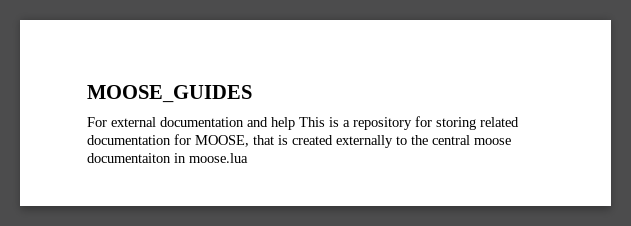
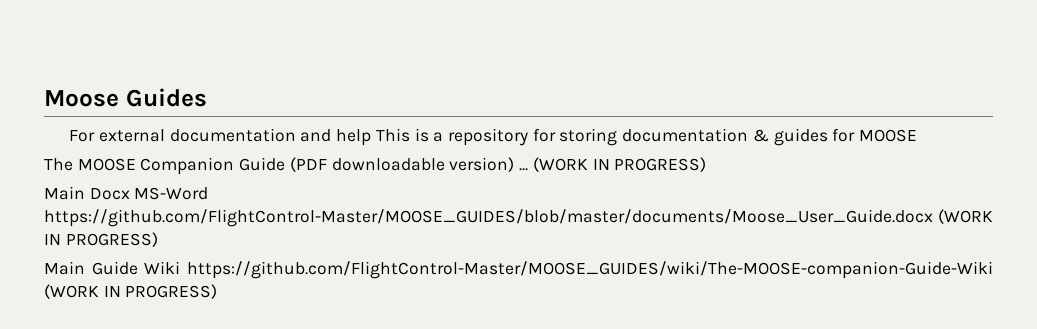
- MOOSE_GUIDES
+ Moose Guides
- For external documentation and help This is a repository for storing related documentation for MOOSE, that is created externally to the central moose documentaiton in moose.lua
+ For external documentation and help This is a repository for storing documentation & guides for MOOSE
+ The MOOSE Companion Guide (PDF downloadable version) ... (WORK IN PROGRESS)
+ Main Docx MS-Word https://github.com/FlightControl-Master/MOOSE_GUIDES/blob/master/documents/Moose_User_Guide.docx (WORK IN PROGRESS)
+ Main Guide Wiki https://github.com/FlightControl-Master/MOOSE_GUIDES/wiki/The-MOOSE-companion-Guide-Wiki (WORK IN PROGRESS)

